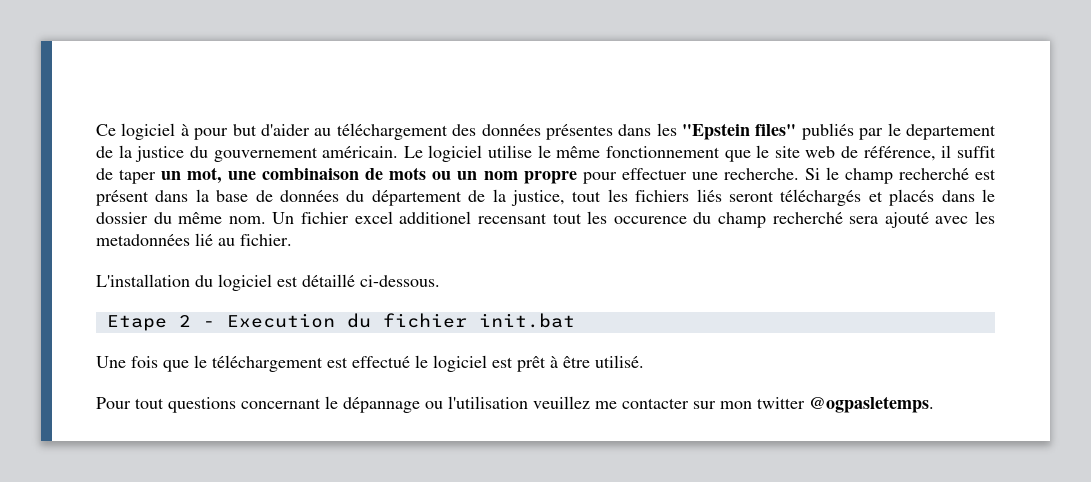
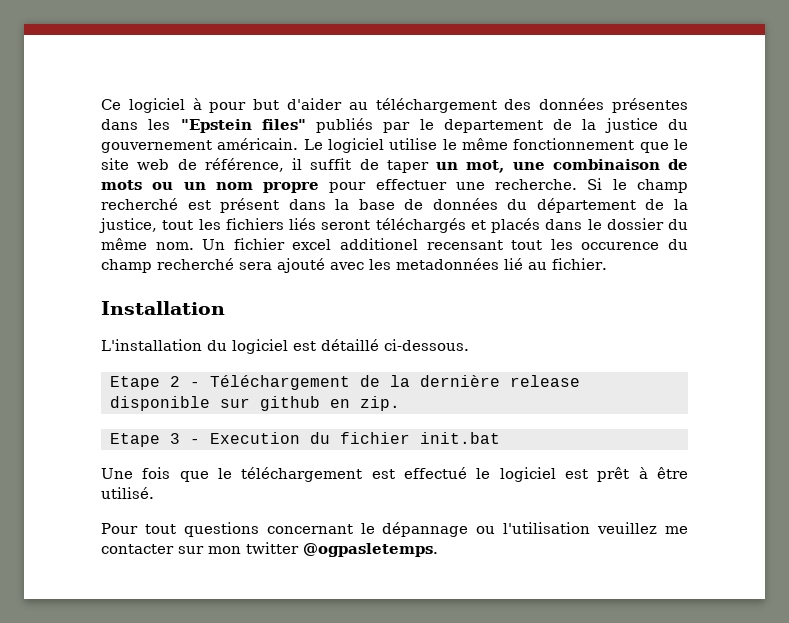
+ Installation
- Etape 2 - Execution du fichier init.bat
+ Etape 2 - Téléchargement de la dernière release disponible sur github en zip.
+ Etape 3 - Execution du fichier init.bat

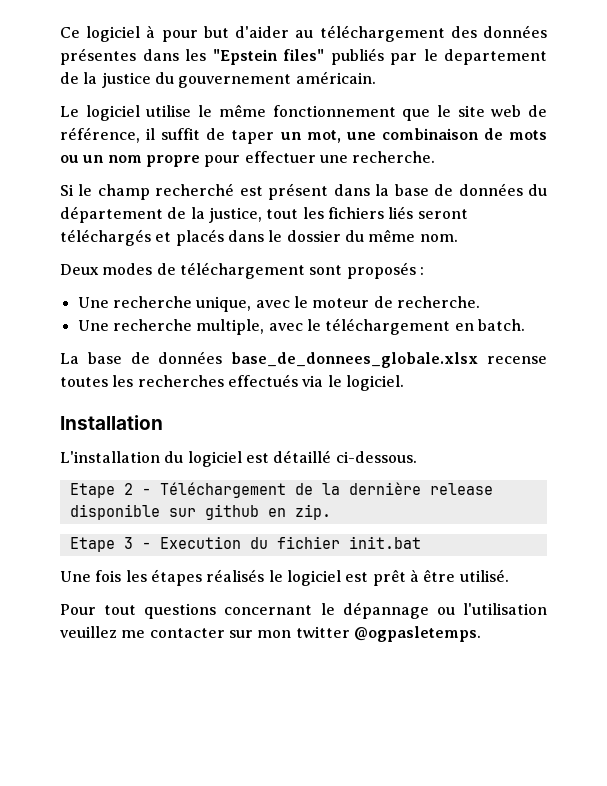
- Ce logiciel à pour but d'aider au téléchargement des données présentes dans les "Epstein files" publiés par le departement de la justice du gouvernement américain. Le logiciel utilise le même fonctionnement que le site web de référence, il suffit de taper un mot, une combinaison de mots ou un nom propre pour effectuer une recherche. Si le champ recherché est présent dans la base de données du département de la justice, tout les fichiers liés seront téléchargés et placés dans le dossier du même nom. Un fichier excel additionel recensant tout les occurence du champ recherché sera ajouté avec les metadonnées lié au fichier.
+ Ce logiciel à pour but d'aider au téléchargement des données présentes dans les "Epstein files" publiés par le departement de la justice du gouvernement américain.
+ Le logiciel utilise le même fonctionnement que le site web de référence, il suffit de taper un mot, une combinaison de mots ou un nom propre pour effectuer une recherche.
+ Si le champ recherché est présent dans la base de données du département de la justice, tout les fichiers liés seront téléchargés et placés dans le dossier du même nom.
+ Deux modes de téléchargement sont proposés :
+ Une recherche unique, avec le moteur de recherche.
+ Une recherche multiple, avec le téléchargement en batch.
+ La base de données base_de_donnees_globale.xlsx recense toutes les recherches effectués via le logiciel.
- Une fois que le téléchargement est effectué le logiciel est prêt à être utilisé.
+ Une fois les étapes réalisés le logiciel est prêt à être utilisé.

